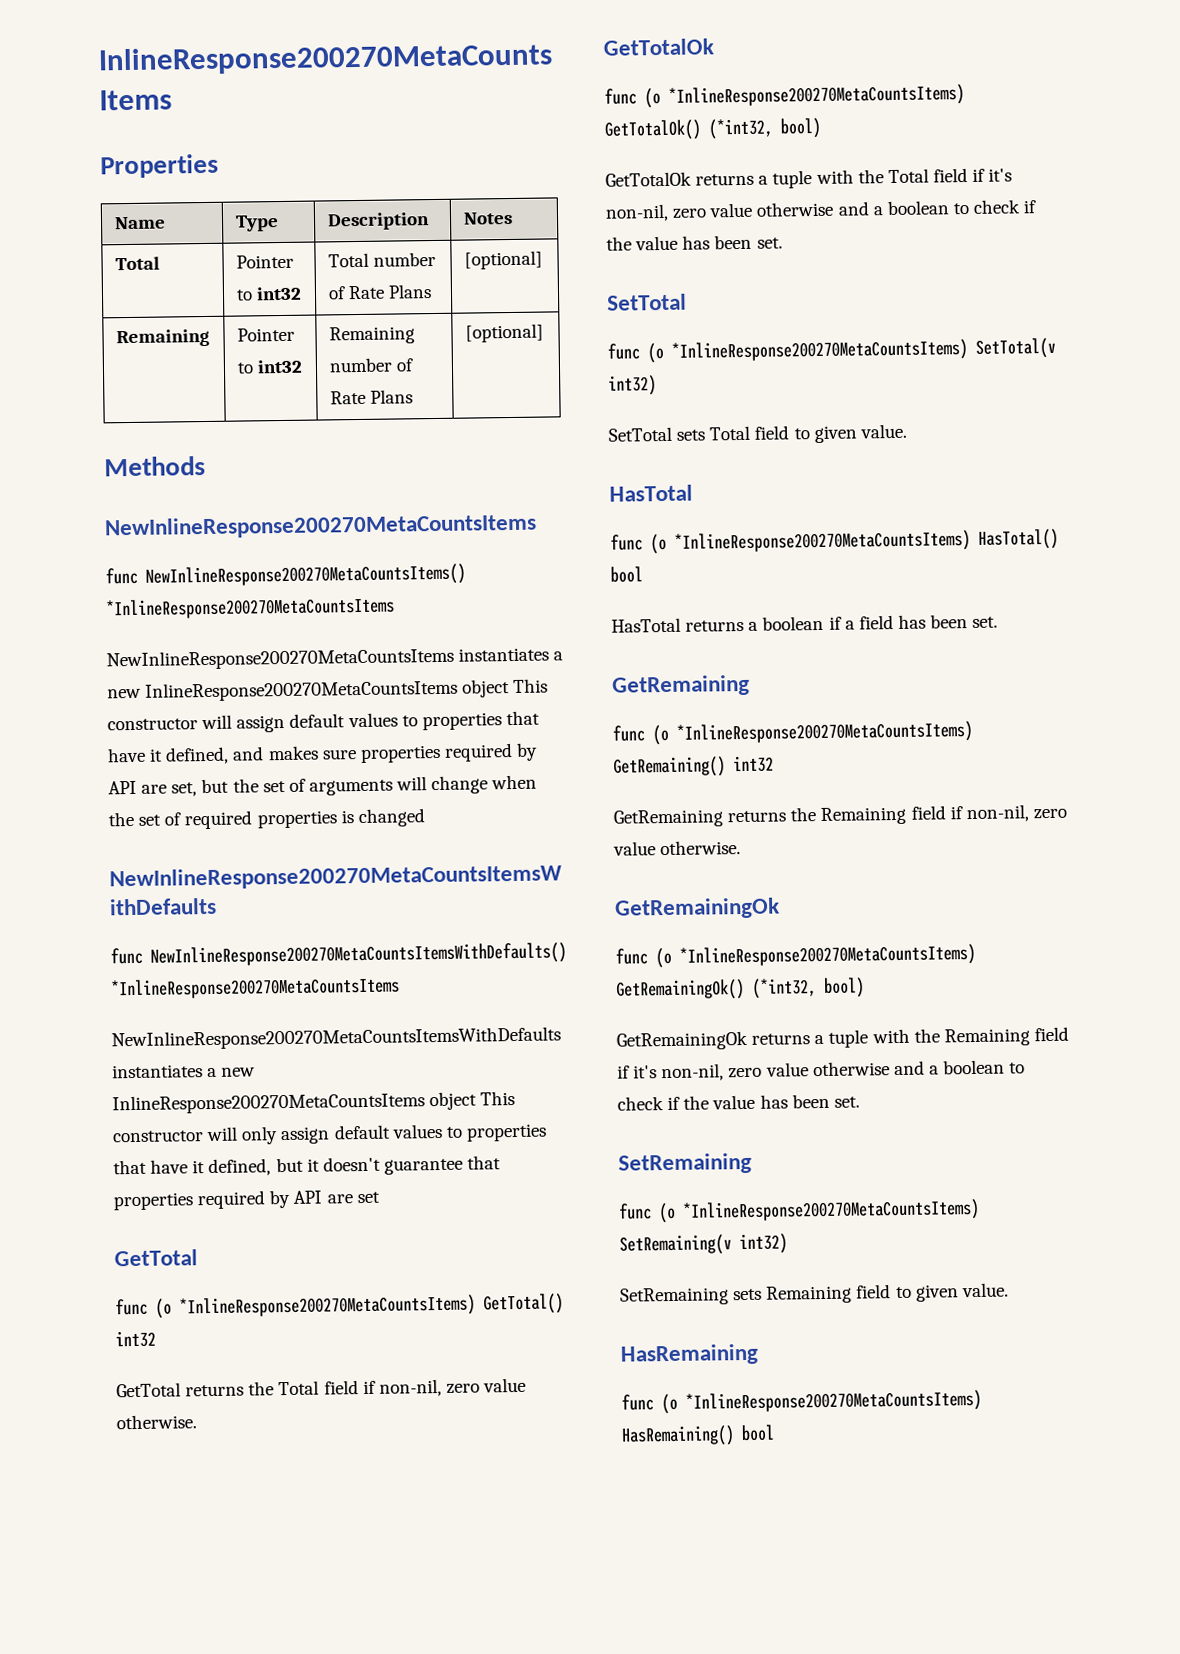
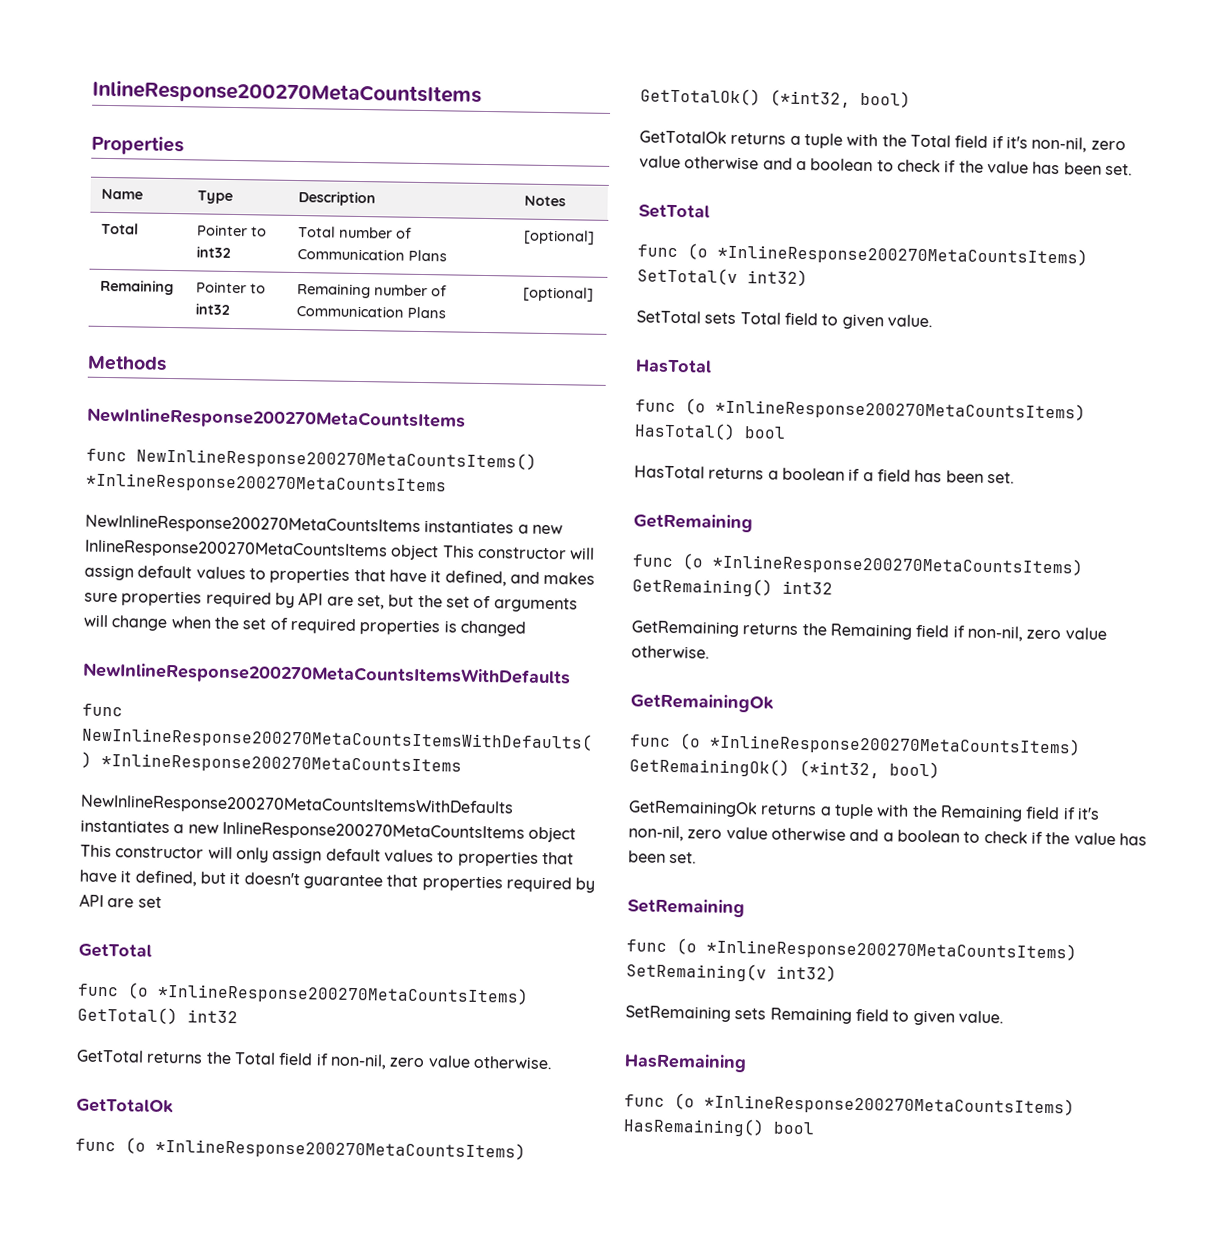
- Total | Pointer to int32 | Total number of Rate Plans | [optional]
+ Total | Pointer to int32 | Total number of Communication Plans | [optional]
- Remaining | Pointer to int32 | Remaining number of Rate Plans | [optional]
+ Remaining | Pointer to int32 | Remaining number of Communication Plans | [optional]

